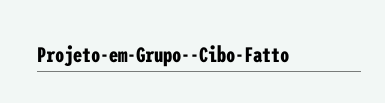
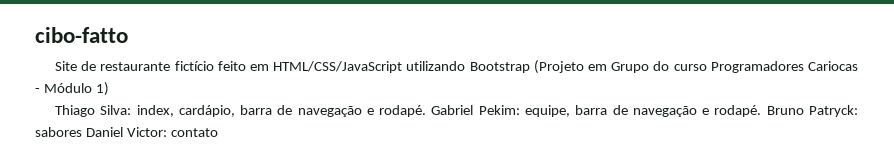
- Projeto-em-Grupo--Cibo-Fatto
+ cibo-fatto
+ Site de restaurante fictício feito em HTML/CSS/JavaScript utilizando Bootstrap (Projeto em Grupo do curso Programadores Cariocas - Módulo 1)
+ Thiago Silva: index, cardápio, barra de navegação e rodapé. Gabriel Pekim: equipe, barra de navegação e rodapé. Bruno Patryck: sabores Daniel Victor: contato

